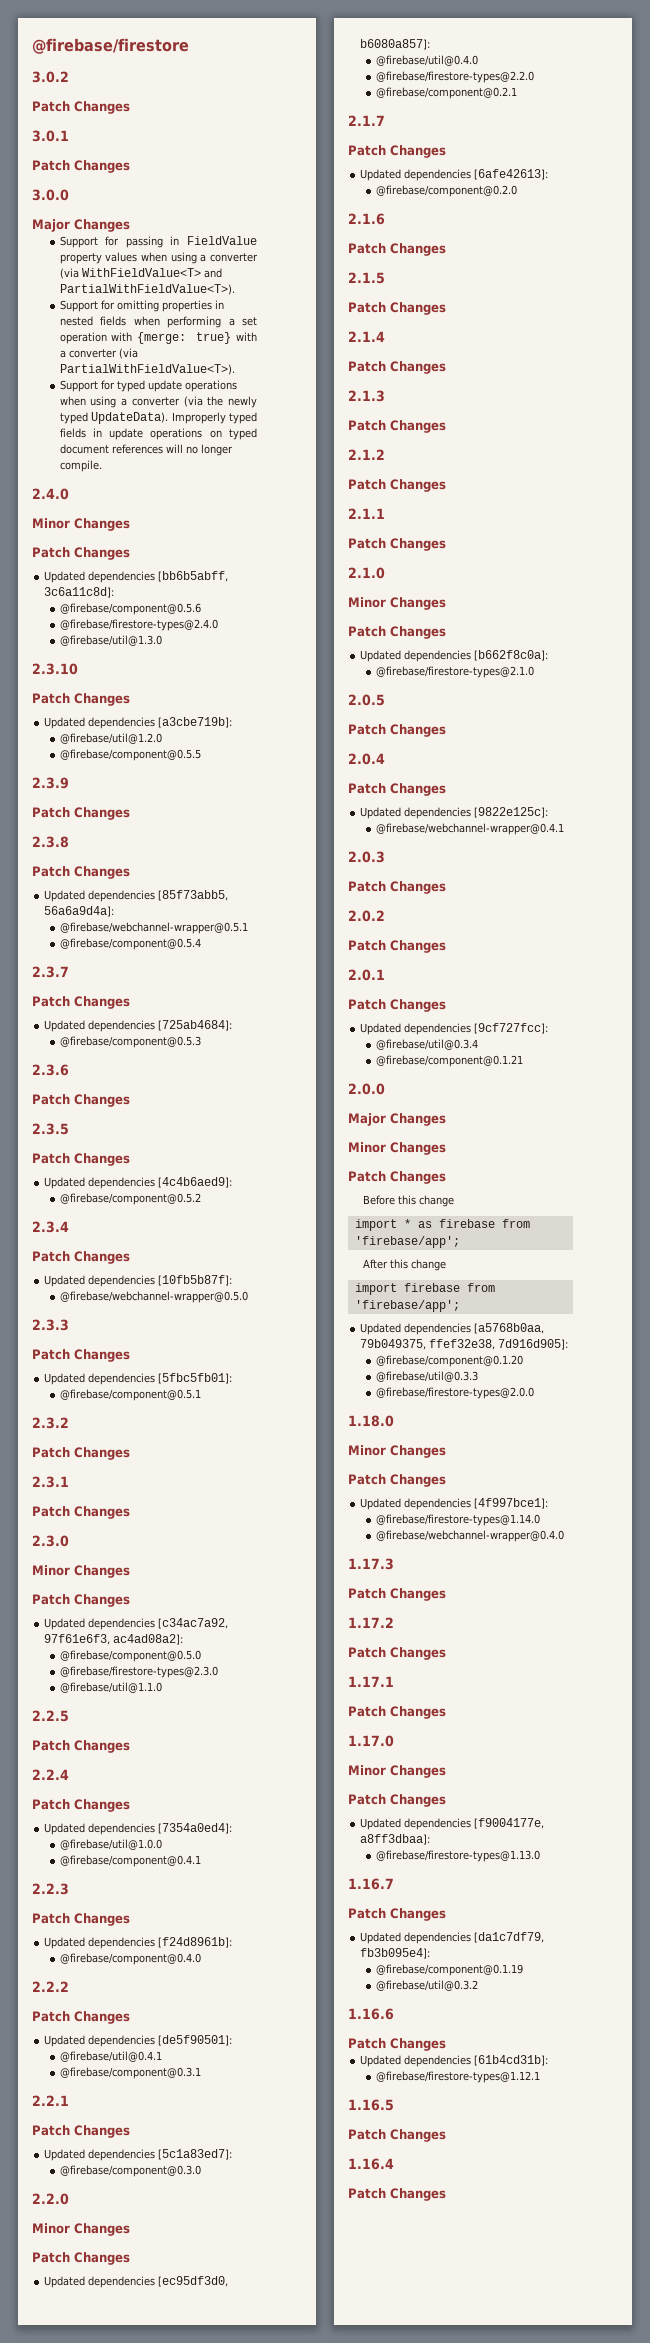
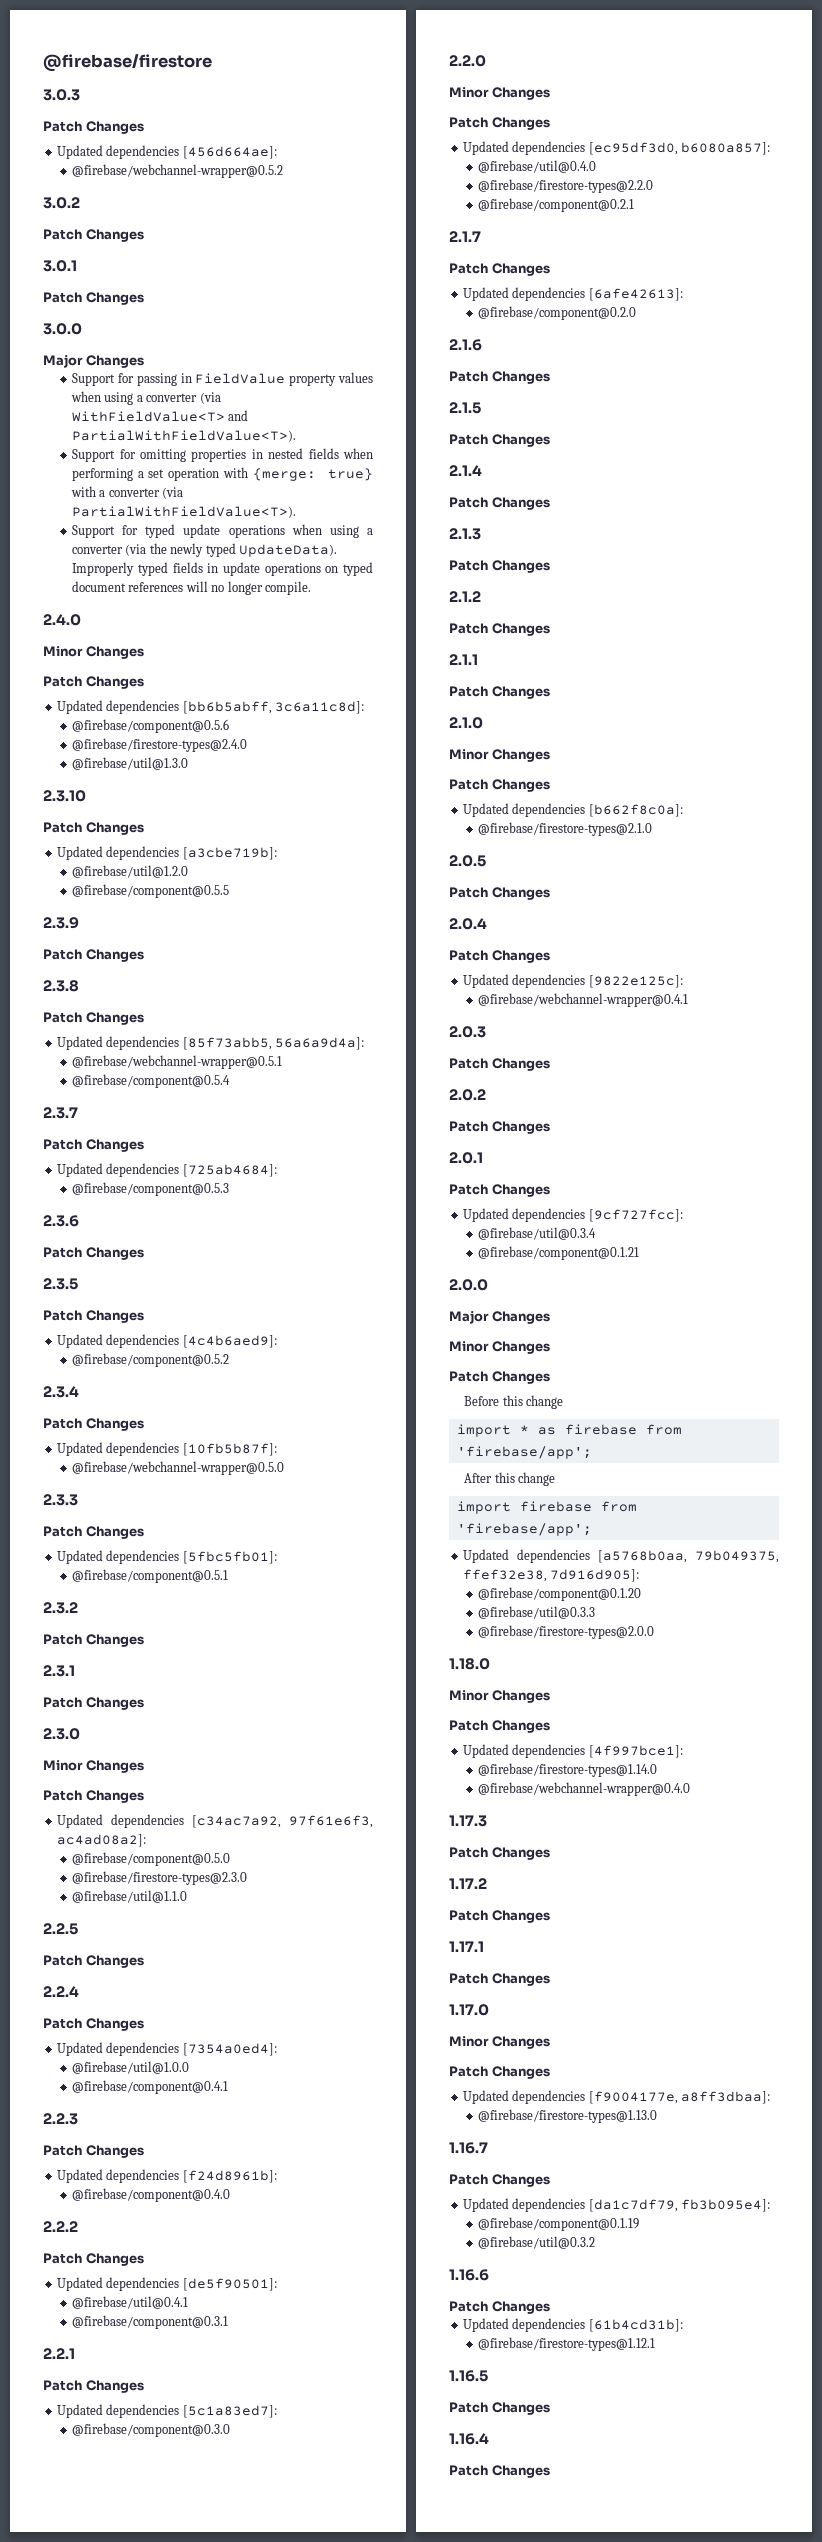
+ 3.0.3
+ Patch Changes
+ Updated dependencies [456d664ae]:
+ @firebase/webchannel-wrapper@0.5.2

